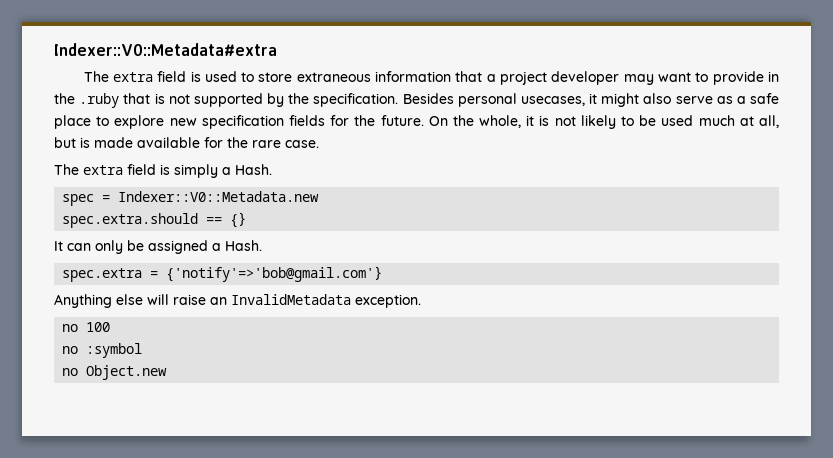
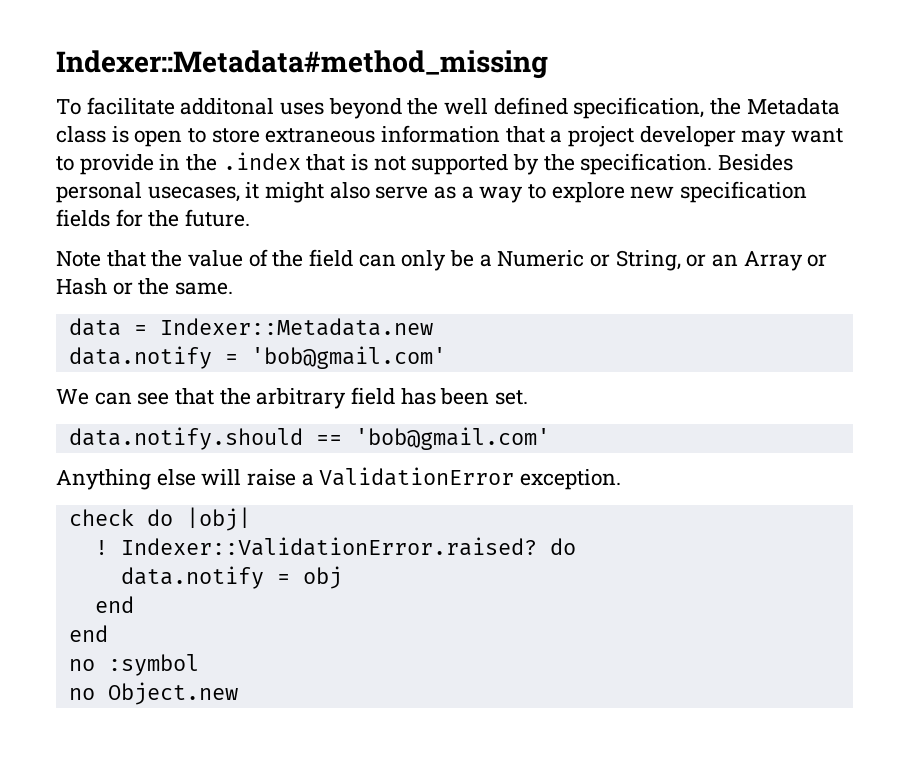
- Indexer::V0::Metadata#extra
- The extra field is used to store extraneous information that a project developer may want to provide in the .ruby that is not supported by the specification.
+ Indexer::Metadata#method_missing
+ To facilitate additonal uses beyond the well defined specification, the Metadata class is open to store extraneous information that a project developer may want to provide in the .index that is not supported by the specification.
- Besides personal usecases, it might also serve as a safe place to explore new specification fields for the future. On the whole, it is not likely to be used much at all, but is made available for the rare case.
- The extra field is simply a Hash.
- spec = Indexer::V0::Metadata.new
- spec.extra.should == {}
- It can only be assigned a Hash.
- spec.extra = {'notify'=>'bob@gmail.com'}
+ Besides personal usecases, it might also serve as a way to explore new specification fields for the future.
+ Note that the value of the field can only be a Numeric or String, or an Array or Hash or the same.
+ data = Indexer::Metadata.new
+ data.notify = 'bob@gmail.com'
+ We can see that the arbitrary field has been set.
+ data.notify.should == 'bob@gmail.com'
- Anything else will raise an InvalidMetadata exception.
+ Anything else will raise a ValidationError exception.
- no 100
+ check do |obj|
+ ! Indexer::ValidationError.raised? do
+ data.notify = obj
+ end
+ end

